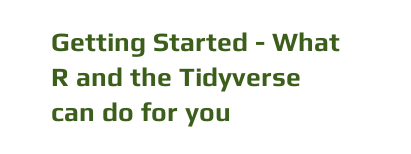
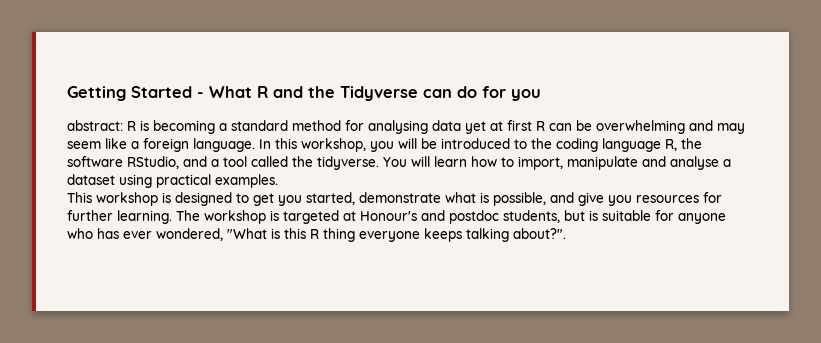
+ abstract: R is becoming a standard method for analysing data yet at first R can be overwhelming and may seem like a foreign language. In this workshop, you will be introduced to the coding language R, the software RStudio, and a tool called the tidyverse. You will learn how to import, manipulate and analyse a dataset using practical examples.
+ This workshop is designed to get you started, demonstrate what is possible, and give you resources for further learning. The workshop is targeted at Honour's and postdoc students, but is suitable for anyone who has ever wondered, "What is this R thing everyone keeps talking about?".

